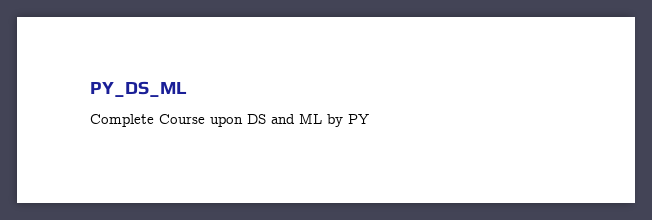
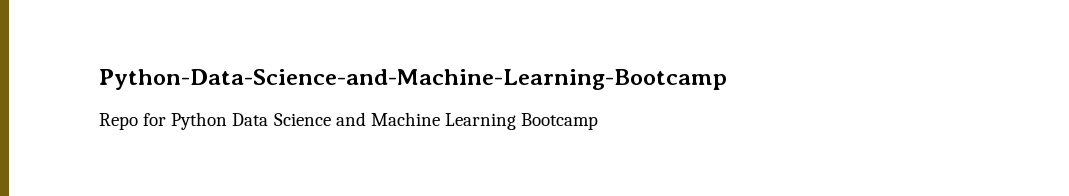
- PY_DS_ML
- Complete Course upon DS and ML by PY
+ Python-Data-Science-and-Machine-Learning-Bootcamp
+ Repo for Python Data Science and Machine Learning Bootcamp

